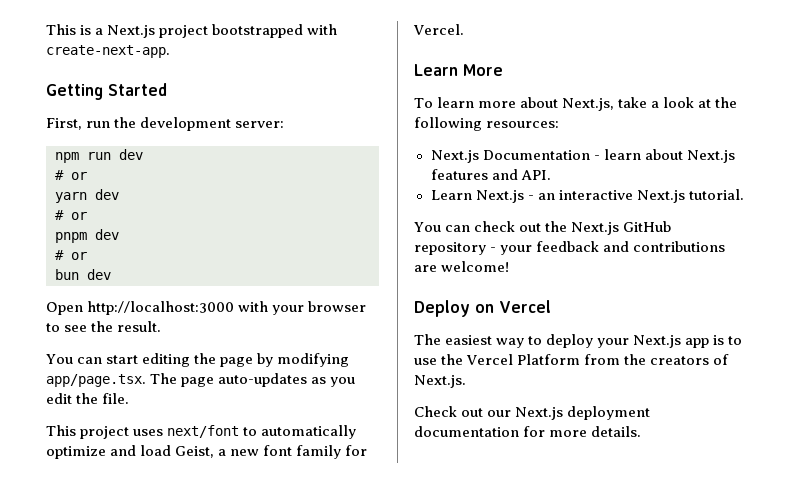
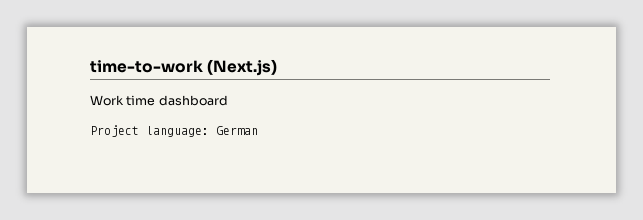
- This is a Next.js project bootstrapped with create-next-app.
- Getting Started
- First, run the development server:
- npm run dev
- # or
- yarn dev
- # or
- pnpm dev
- # or
- bun dev
- Open http://localhost:3000 with your browser to see the result.
- You can start editing the page by modifying app/page.tsx. The page auto-updates as you edit the file.
- This project uses next/font to automatically optimize and load Geist, a new font family for Vercel.
- Learn More
- To learn more about Next.js, take a look at the following resources:
- Next.js Documentation - learn about Next.js features and API.
- Learn Next.js - an interactive Next.js tutorial.
- You can check out the Next.js GitHub repository - your feedback and contributions are welcome!
- Deploy on Vercel
- The easiest way to deploy your Next.js app is to use the Vercel Platform from the creators of Next.js.
- Check out our Next.js deployment documentation for more details.
+ time-to-work (Next.js)
+ Work time dashboard
+ Project language: German

